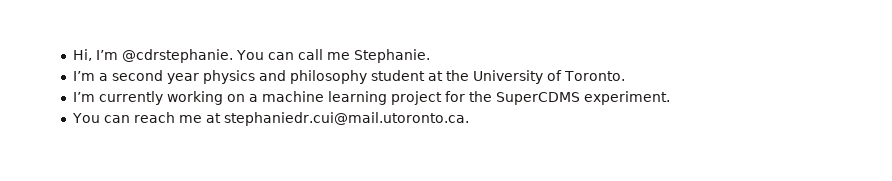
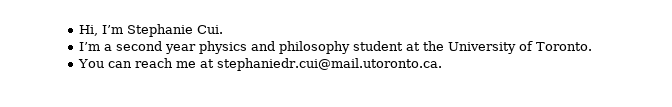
- Hi, I’m @cdrstephanie. You can call me Stephanie.
+ Hi, I’m Stephanie Cui.
- I’m currently working on a machine learning project for the SuperCDMS experiment.

